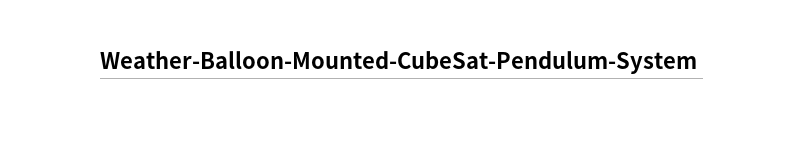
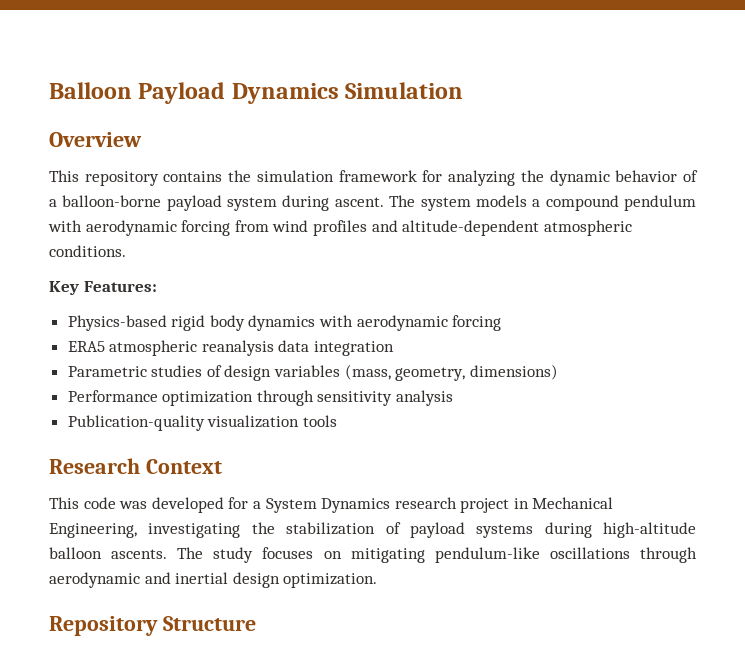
- Weather-Balloon-Mounted-CubeSat-Pendulum-System
+ Balloon Payload Dynamics Simulation
+ Overview
+ This repository contains the simulation framework for analyzing the dynamic behavior of a balloon-borne payload system during ascent. The system models a compound pendulum with aerodynamic forcing from wind profiles and altitude-dependent atmospheric conditions.
+ Key Features:
+ Physics-based rigid body dynamics with aerodynamic forcing
+ ERA5 atmospheric reanalysis data integration
+ Parametric studies of design variables (mass, geometry, dimensions)
+ Performance optimization through sensitivity analysis
+ Publication-quality visualization tools
+ Research Context
+ This code was developed for a System Dynamics research project in Mechanical Engineering, investigating the stabilization of payload systems during high-altitude balloon ascents. The study focuses on mitigating pendulum-like oscillations through aerodynamic and inertial design optimization.
+ Repository Structure

